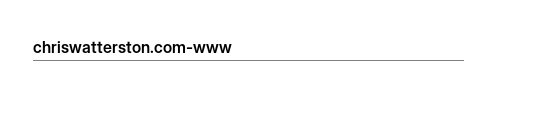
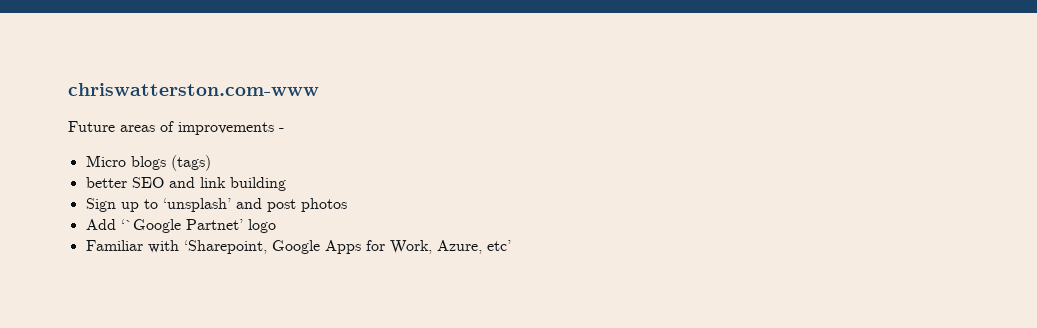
+ Future areas of improvements -
+ Micro blogs (tags)
+ better SEO and link building
+ Sign up to ‘unsplash’ and post photos
+ Add ‘`Google Partnet’ logo
+ Familiar with ‘Sharepoint, Google Apps for Work, Azure, etc’

